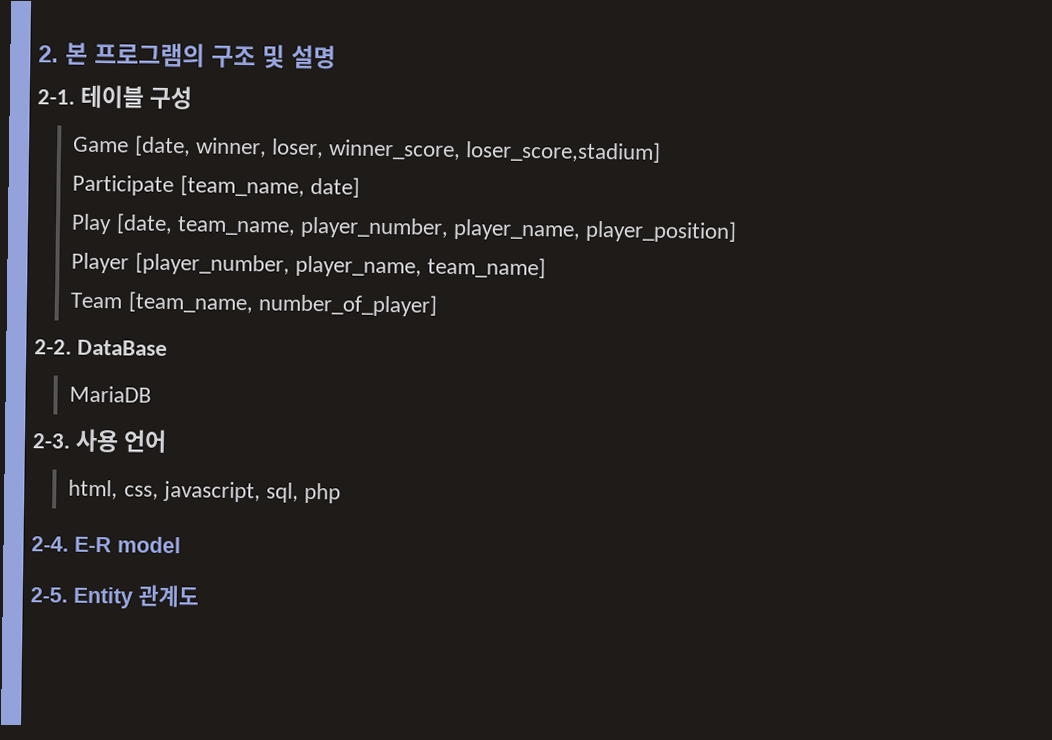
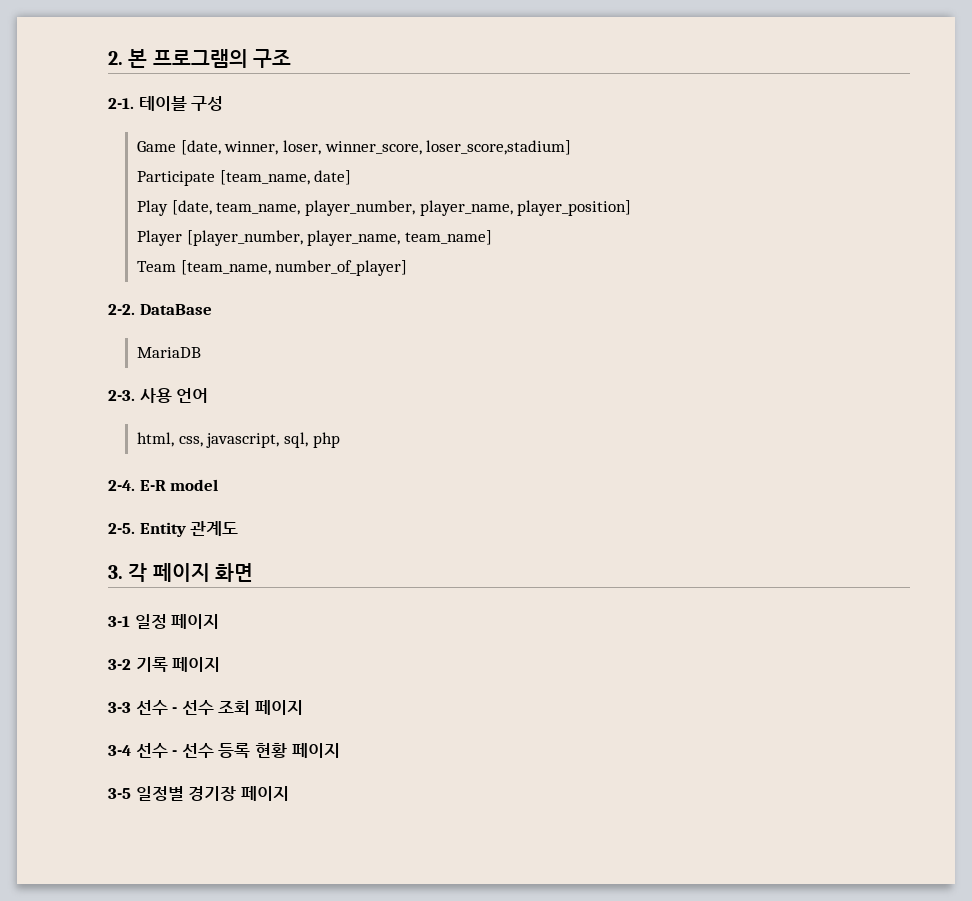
- 2. 본 프로그램의 구조 및 설명
+ 2. 본 프로그램의 구조
+ 3. 각 페이지 화면
+ 3-1 일정 페이지
+ 3-2 기록 페이지
+ 3-3 선수 - 선수 조회 페이지
+ 3-4 선수 - 선수 등록 현황 페이지
+ 3-5 일정별 경기장 페이지

